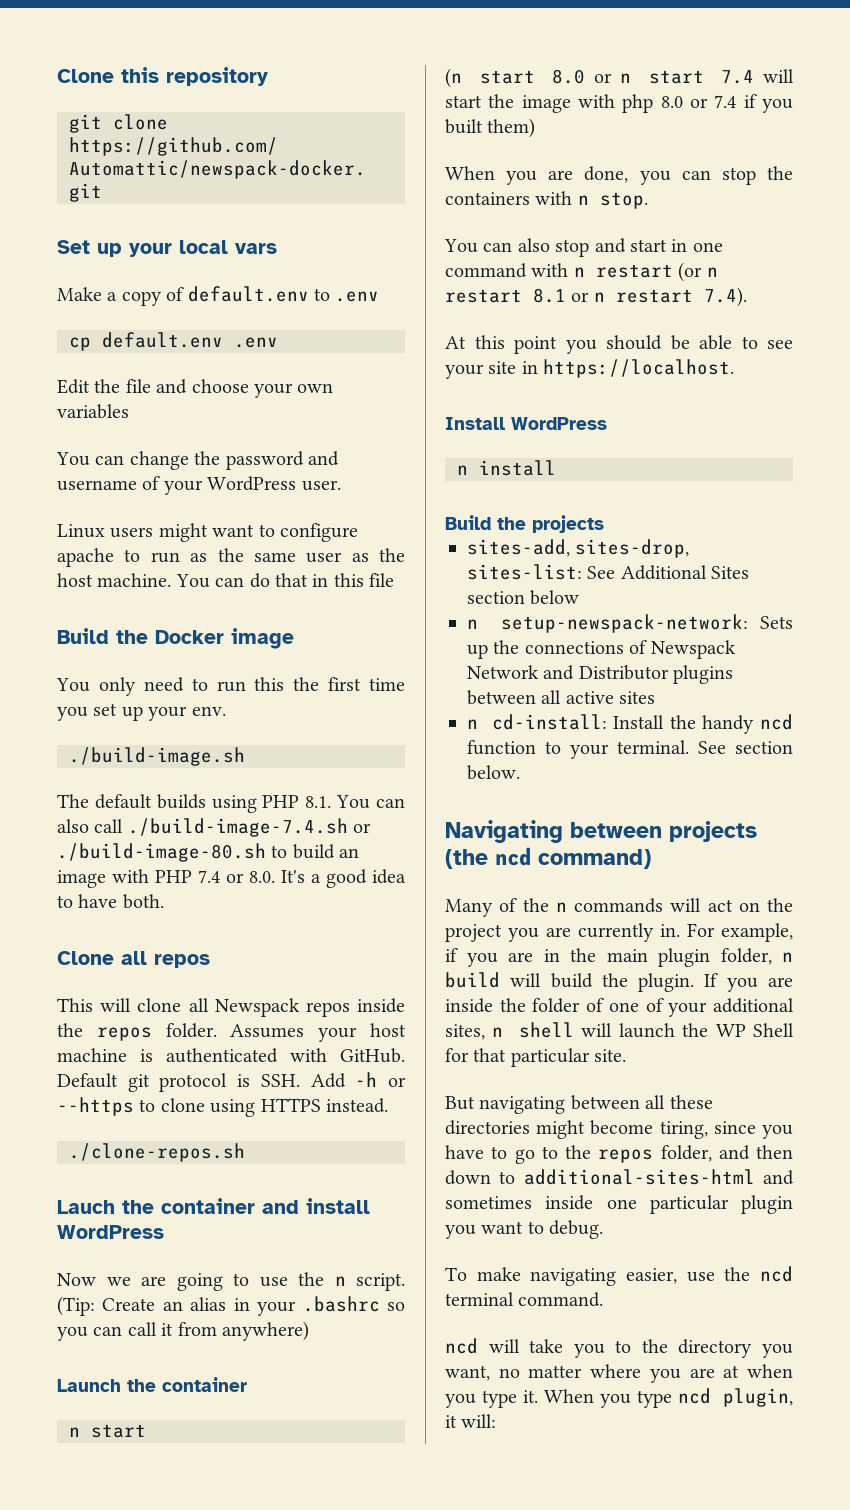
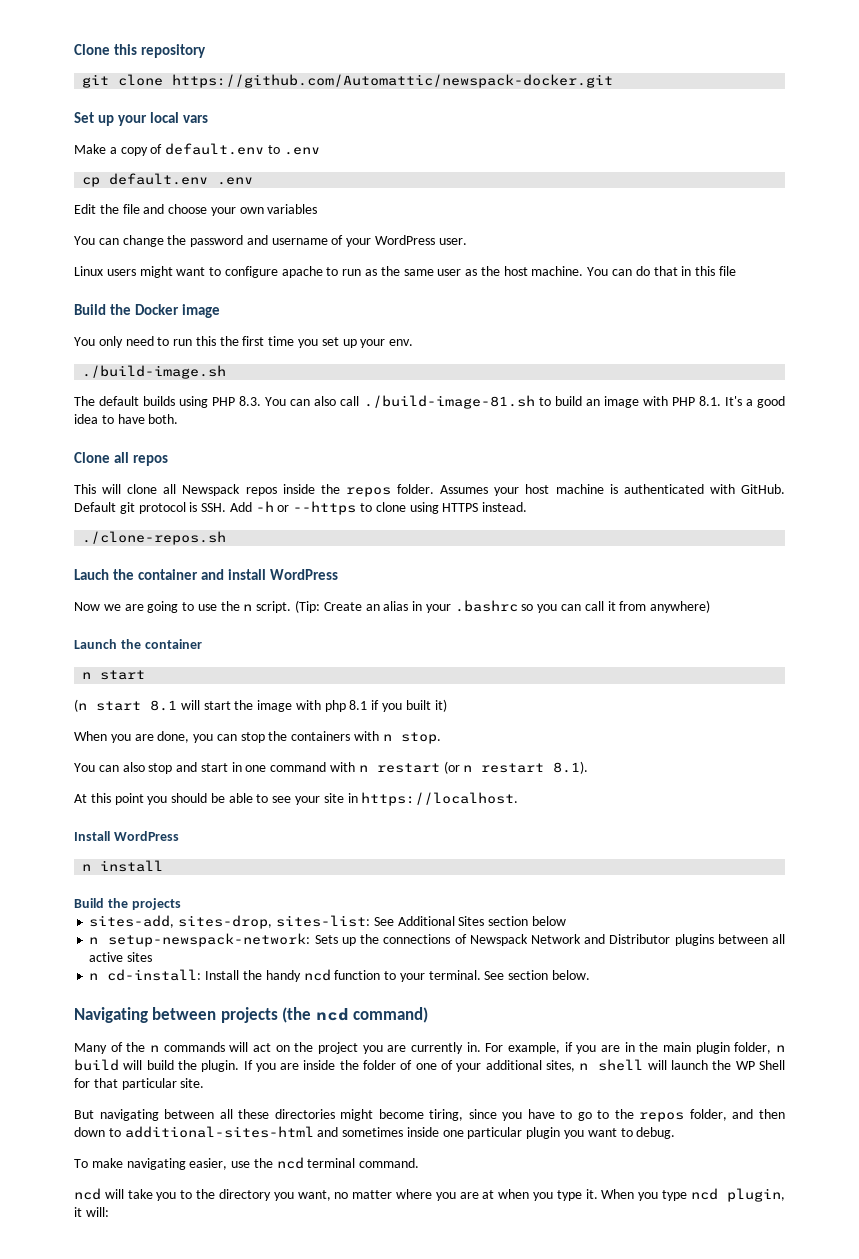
- The default builds using PHP 8.1. You can also call ./build-image-7.4.sh or ./build-image-80.sh to build an image with PHP 7.4 or 8.0. It's a good idea to have both.
+ The default builds using PHP 8.3. You can also call ./build-image-81.sh to build an image with PHP 8.1. It's a good idea to have both.
- (n start 8.0 or n start 7.4 will start the image with php 8.0 or 7.4 if you built them)
+ (n start 8.1 will start the image with php 8.1 if you built it)
- You can also stop and start in one command with n restart (or n restart 8.1 or n restart 7.4).
+ You can also stop and start in one command with n restart (or n restart 8.1).

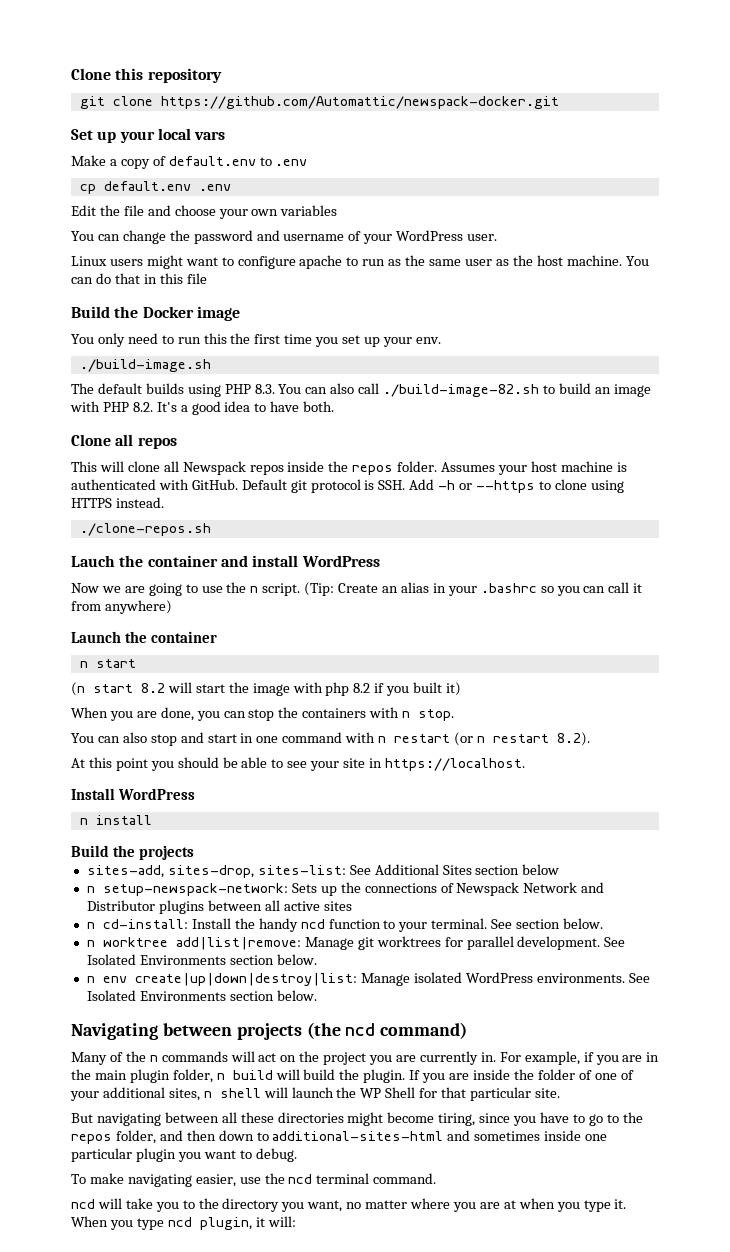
- The default builds using PHP 8.3. You can also call ./build-image-81.sh to build an image with PHP 8.1. It's a good idea to have both.
+ The default builds using PHP 8.3. You can also call ./build-image-82.sh to build an image with PHP 8.2. It's a good idea to have both.
- (n start 8.1 will start the image with php 8.1 if you built it)
+ (n start 8.2 will start the image with php 8.2 if you built it)
- You can also stop and start in one command with n restart (or n restart 8.1).
+ You can also stop and start in one command with n restart (or n restart 8.2).
+ n worktree add|list|remove: Manage git worktrees for parallel development. See Isolated Environments section below.
+ n env create|up|down|destroy|list: Manage isolated WordPress environments. See Isolated Environments section below.

